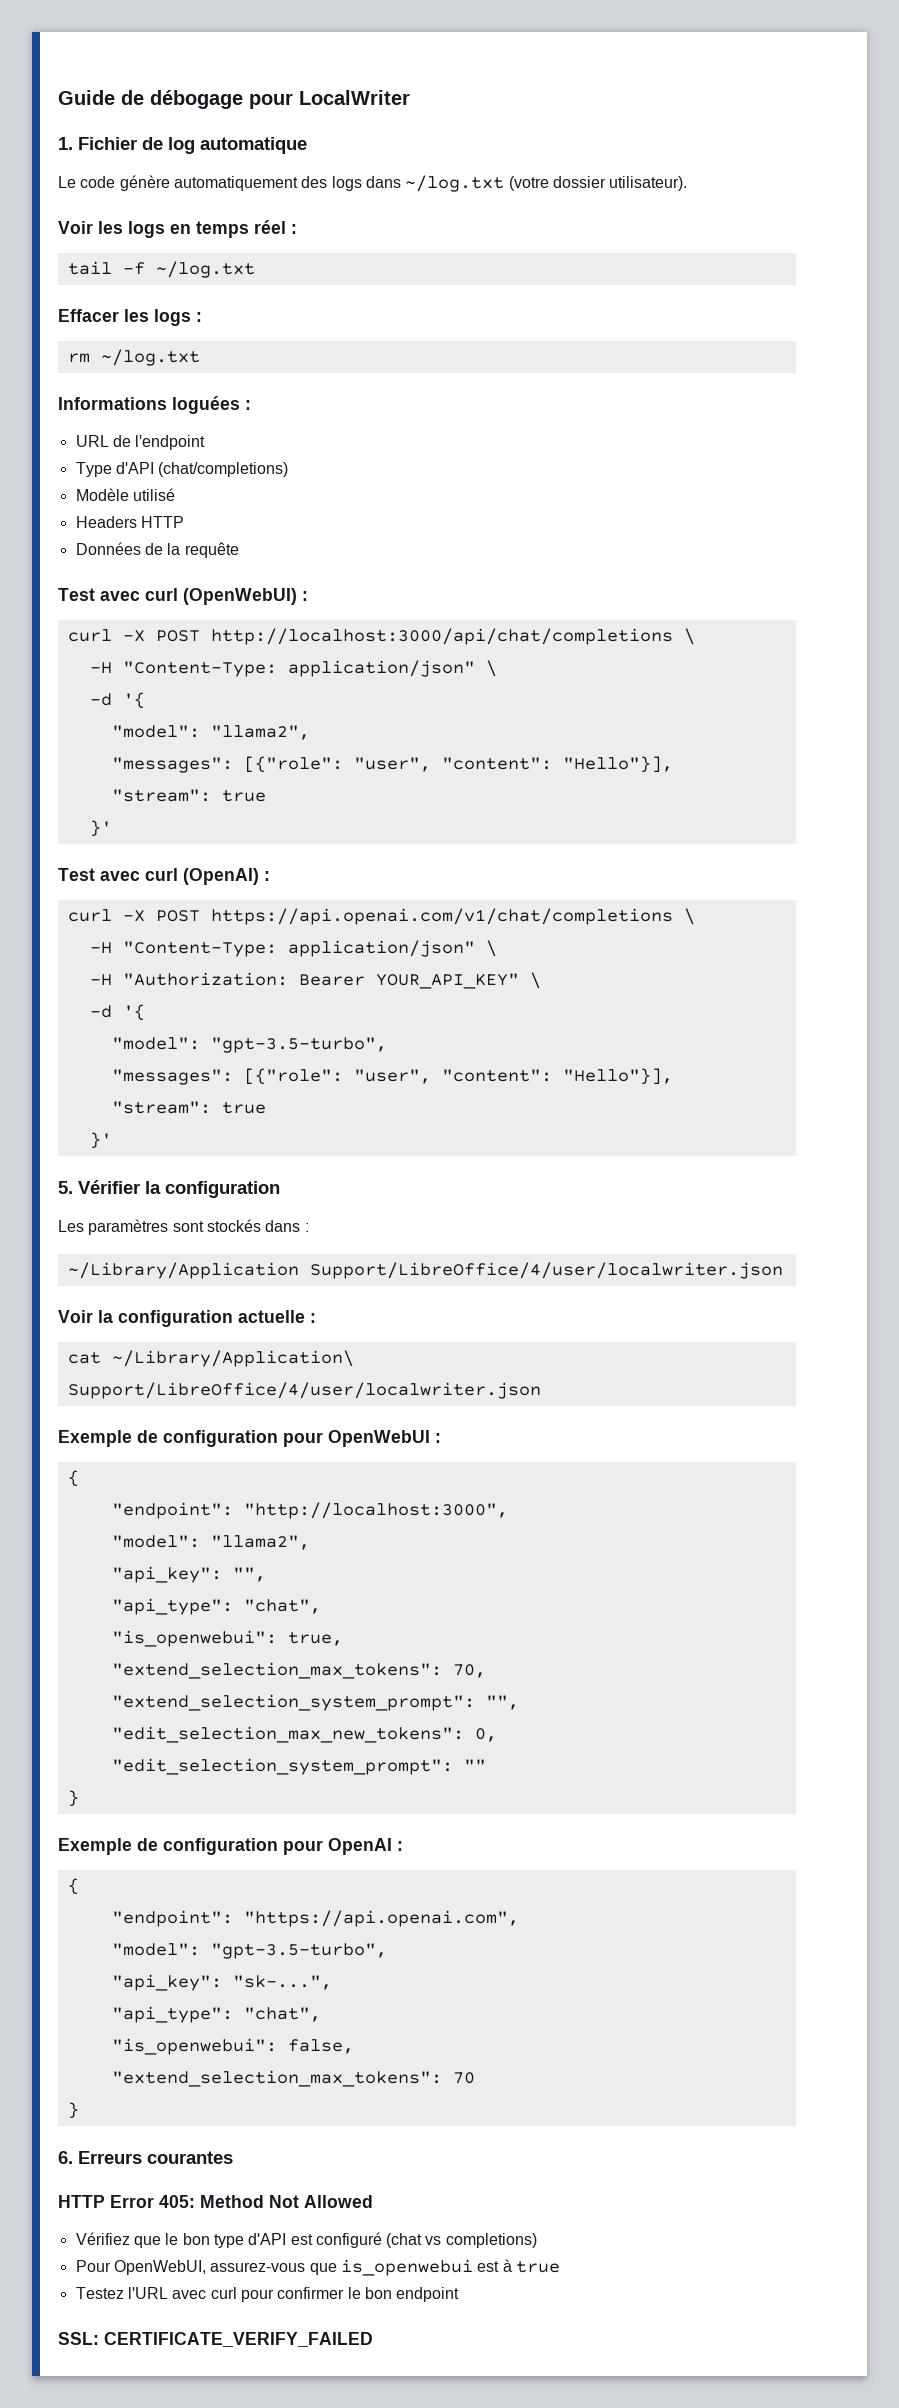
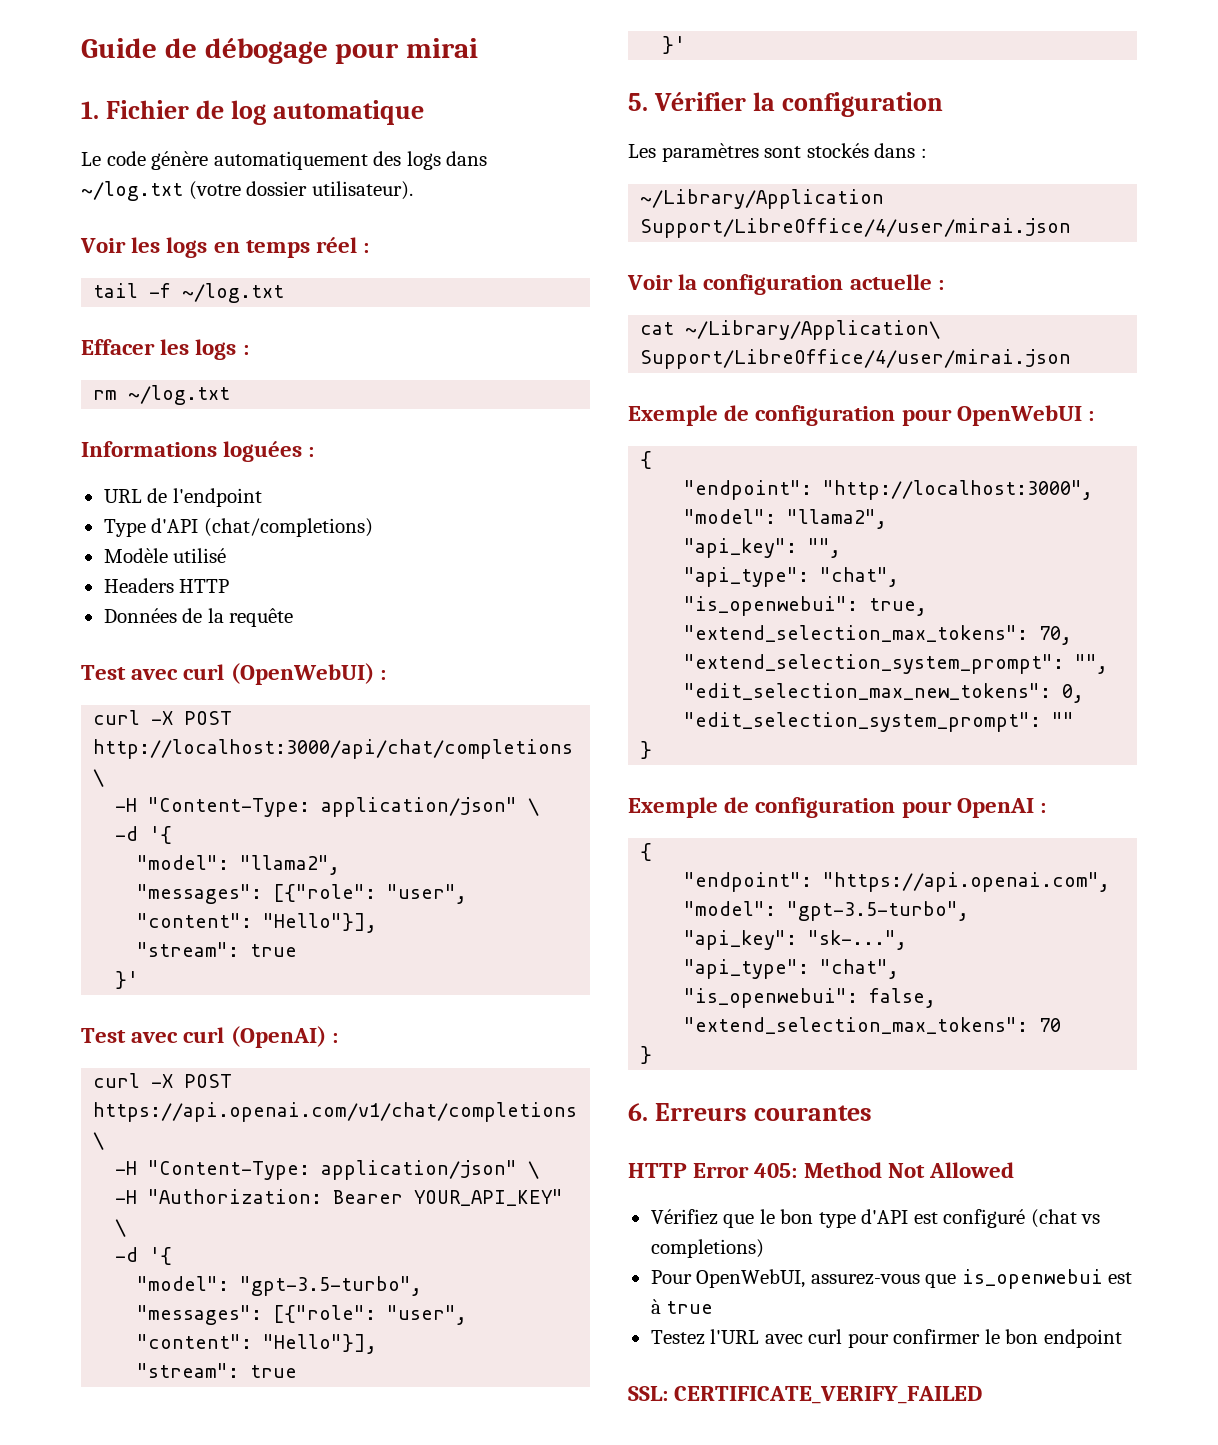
- Guide de débogage pour LocalWriter
+ Guide de débogage pour mirai
- ~/Library/Application Support/LibreOffice/4/user/localwriter.json
+ ~/Library/Application Support/LibreOffice/4/user/mirai.json
- cat ~/Library/Application\ Support/LibreOffice/4/user/localwriter.json
+ cat ~/Library/Application\ Support/LibreOffice/4/user/mirai.json

